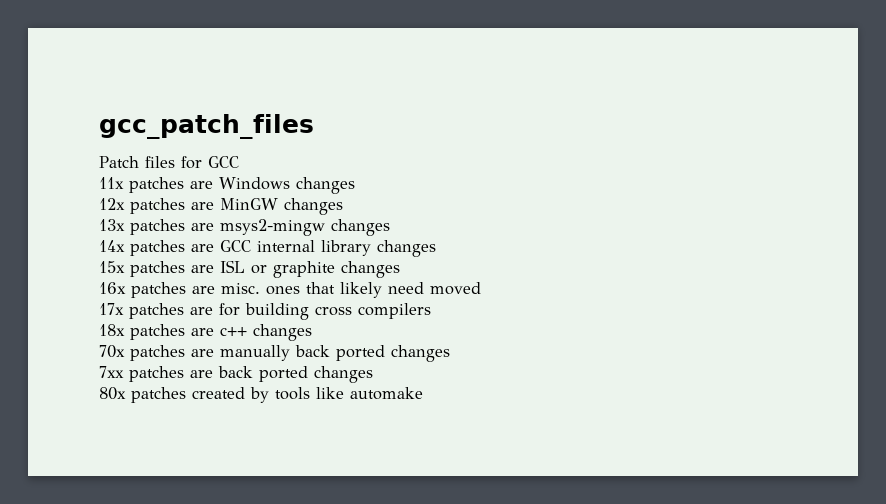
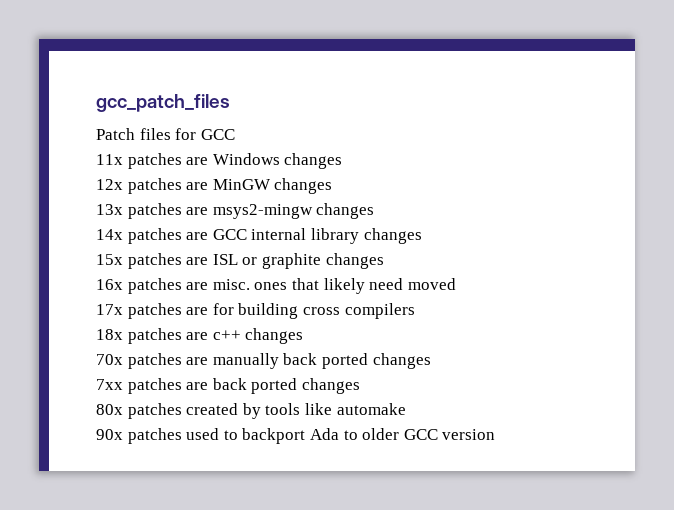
+ 90x patches used to backport Ada to older GCC version

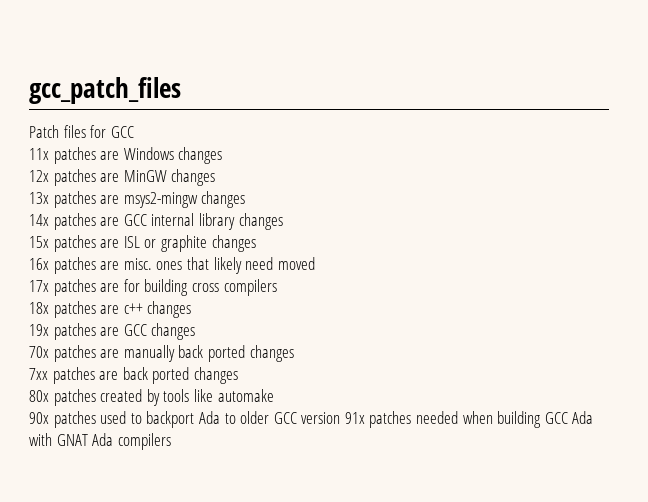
+ 19x patches are GCC changes
- 90x patches used to backport Ada to older GCC version
+ 90x patches used to backport Ada to older GCC version 91x patches needed when building GCC Ada with GNAT Ada compilers

